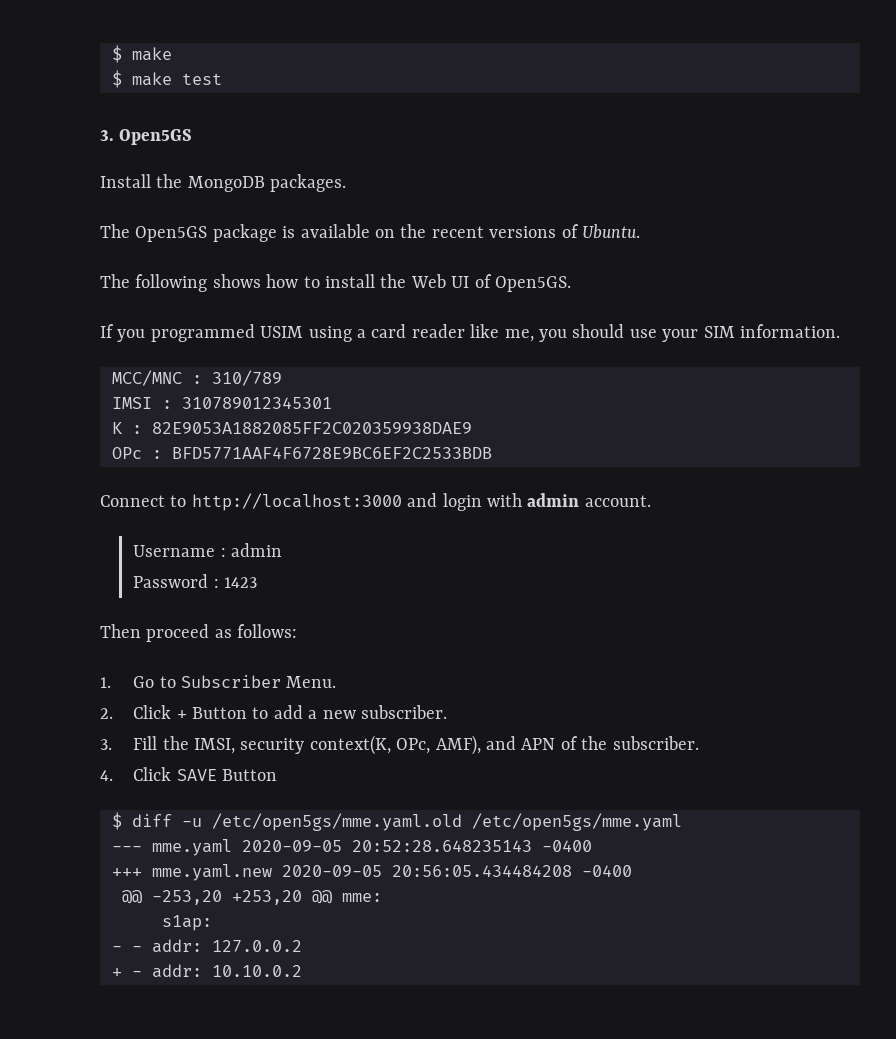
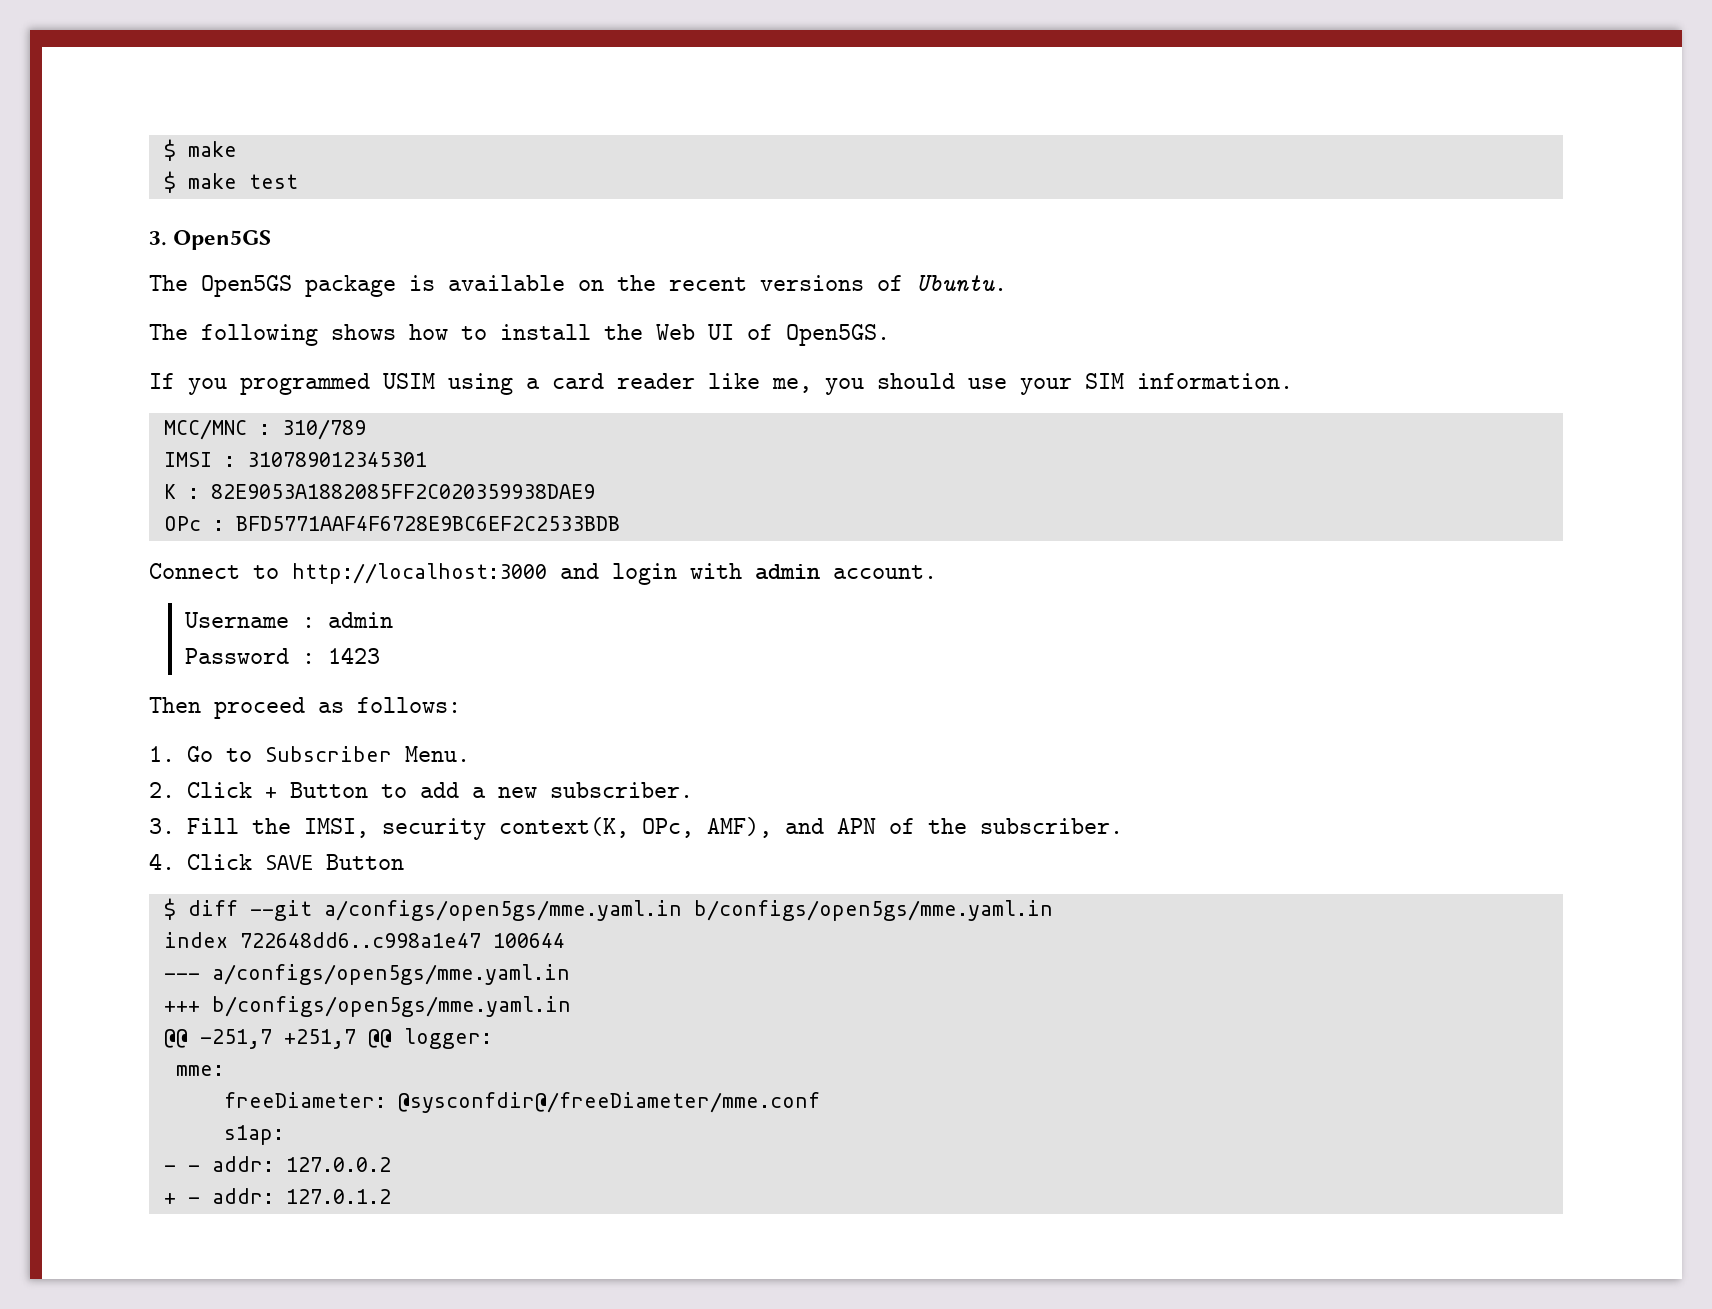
- Install the MongoDB packages.
- $ diff -u /etc/open5gs/mme.yaml.old /etc/open5gs/mme.yaml
- --- mme.yaml 2020-09-05 20:52:28.648235143 -0400
- +++ mme.yaml.new 2020-09-05 20:56:05.434484208 -0400
- @@ -253,20 +253,20 @@ mme:
+ $ diff --git a/configs/open5gs/mme.yaml.in b/configs/open5gs/mme.yaml.in
+ index 722648dd6..c998a1e47 100644
+ --- a/configs/open5gs/mme.yaml.in
+ +++ b/configs/open5gs/mme.yaml.in
+ @@ -251,7 +251,7 @@ logger:
+ mme:
+ freeDiameter: @sysconfdir@/freeDiameter/mme.conf
- + - addr: 10.10.0.2
+ + - addr: 127.0.1.2

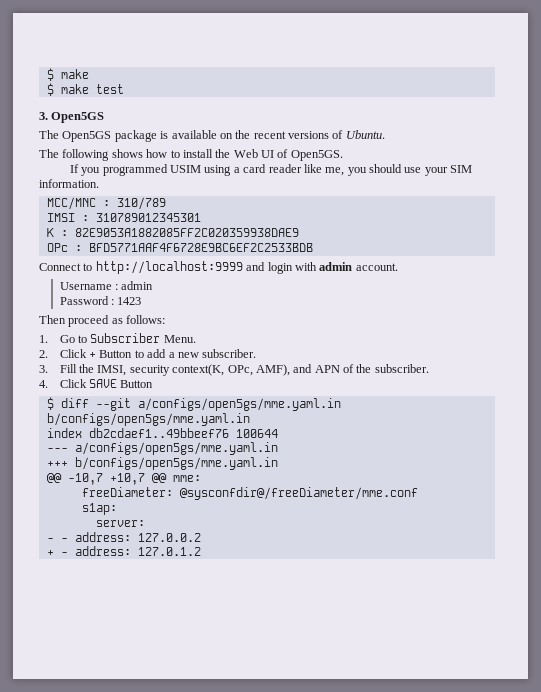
- Connect to http://localhost:3000 and login with admin account.
+ Connect to http://localhost:9999 and login with admin account.
- index 722648dd6..c998a1e47 100644
+ index db2cdaef1..49bbeef76 100644
- @@ -251,7 +251,7 @@ logger:
- mme:
+ @@ -10,7 +10,7 @@ mme:
+ server:
- - - addr: 127.0.0.2
+ - - address: 127.0.0.2
- + - addr: 127.0.1.2
+ + - address: 127.0.1.2

